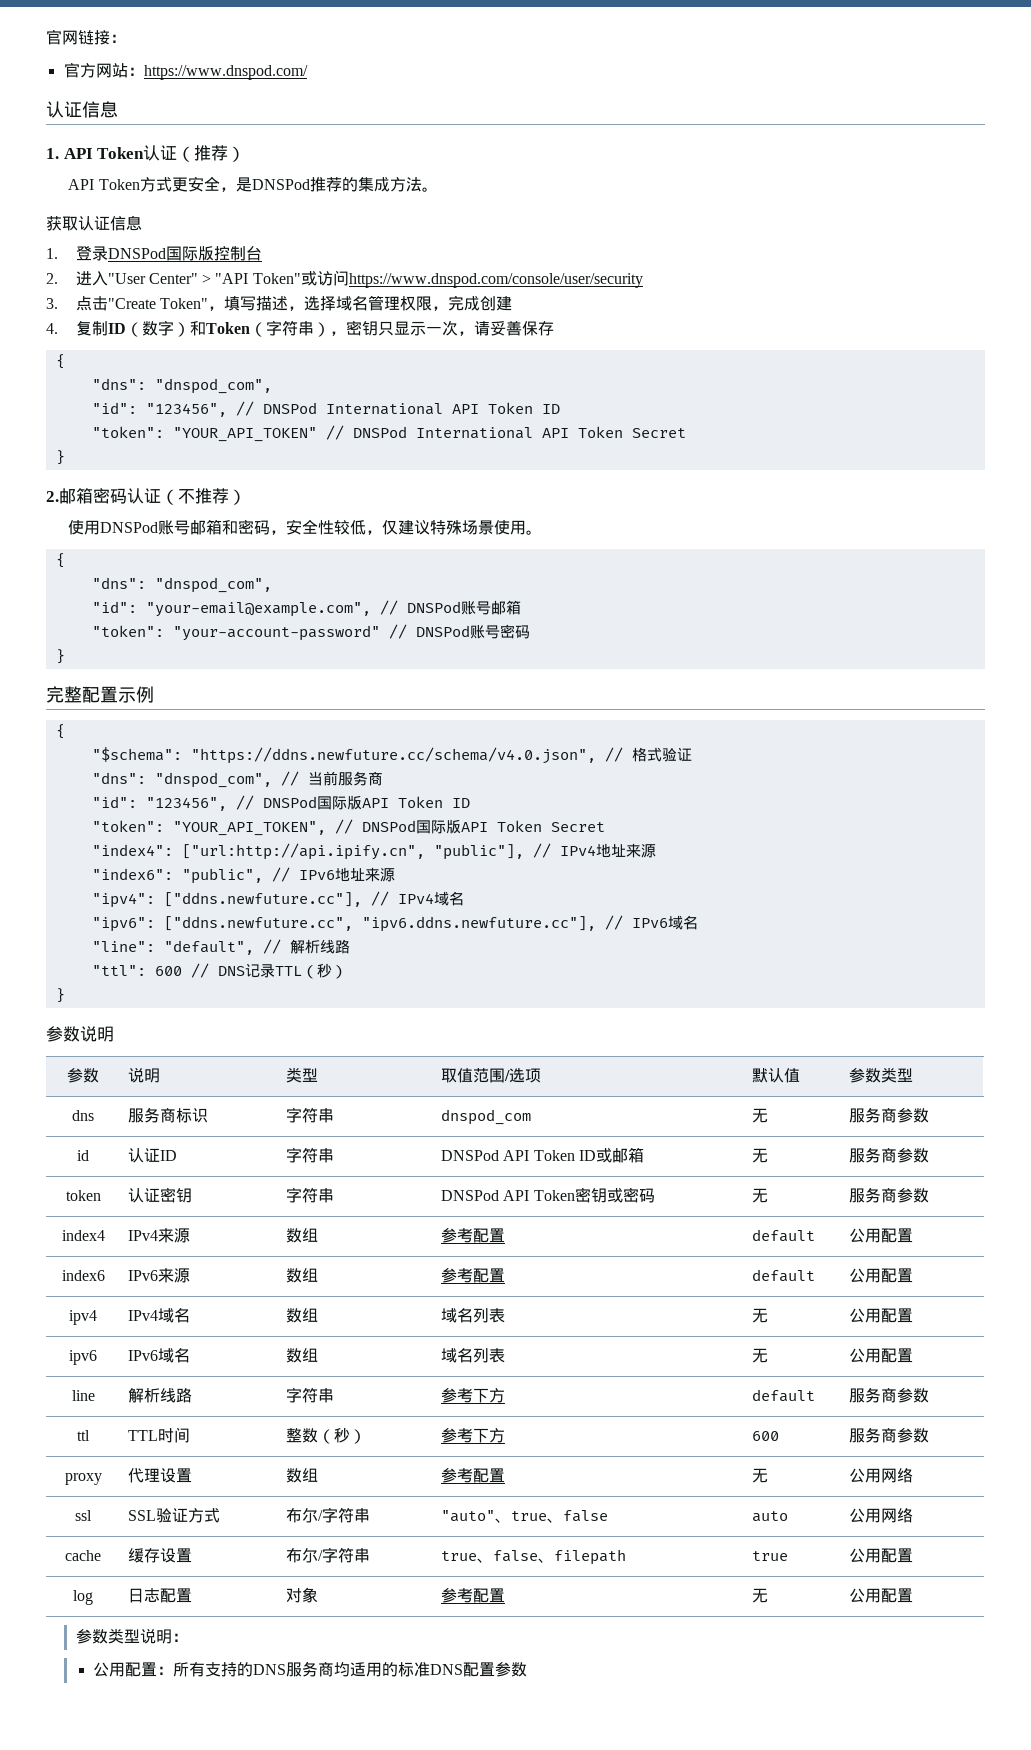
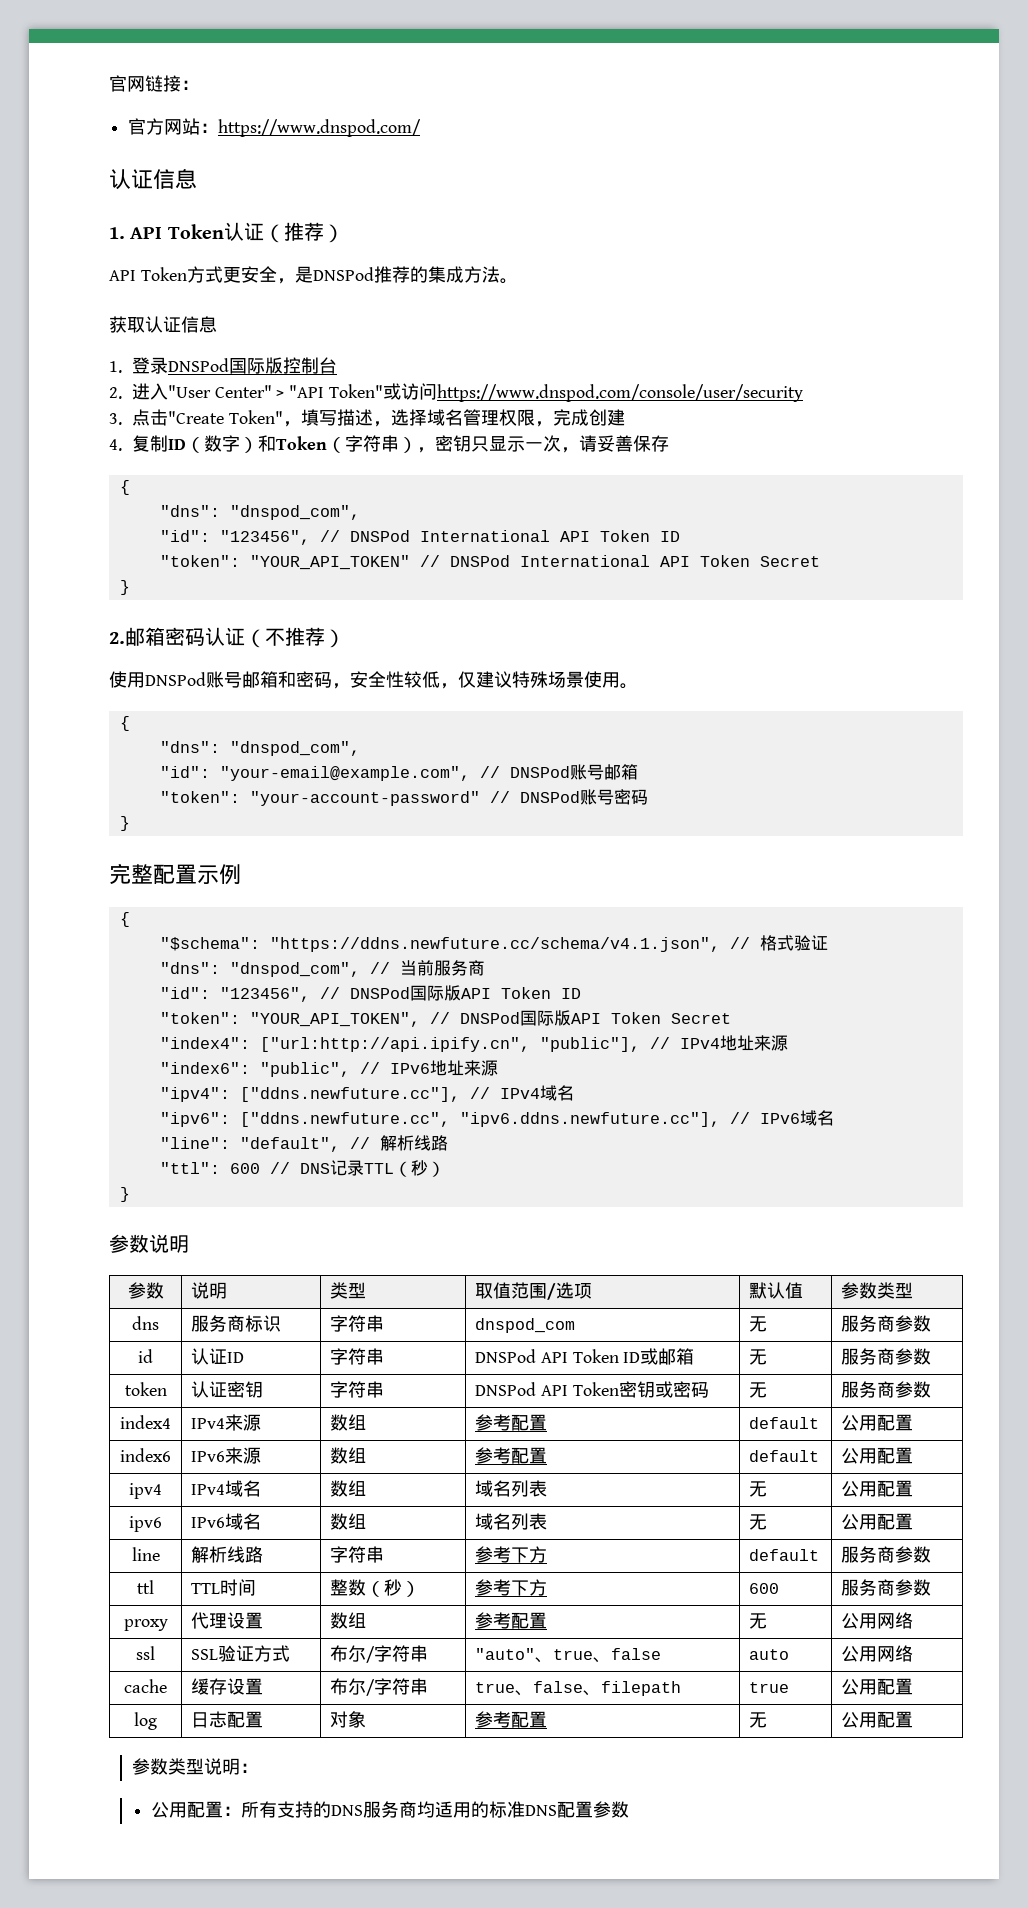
- "$schema": "https://ddns.newfuture.cc/schema/v4.0.json", // 格式验证
+ "$schema": "https://ddns.newfuture.cc/schema/v4.1.json", // 格式验证

